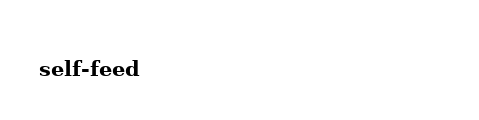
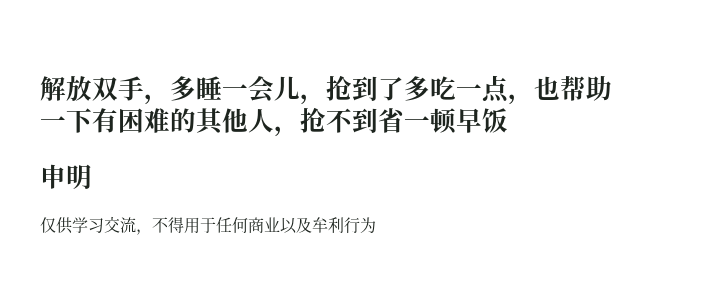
- self-feed
+ 解放双手，多睡一会儿，抢到了多吃一点，也帮助一下有困难的其他人，抢不到省一顿早饭
+ 申明
+ 仅供学习交流，不得用于任何商业以及牟利行为

